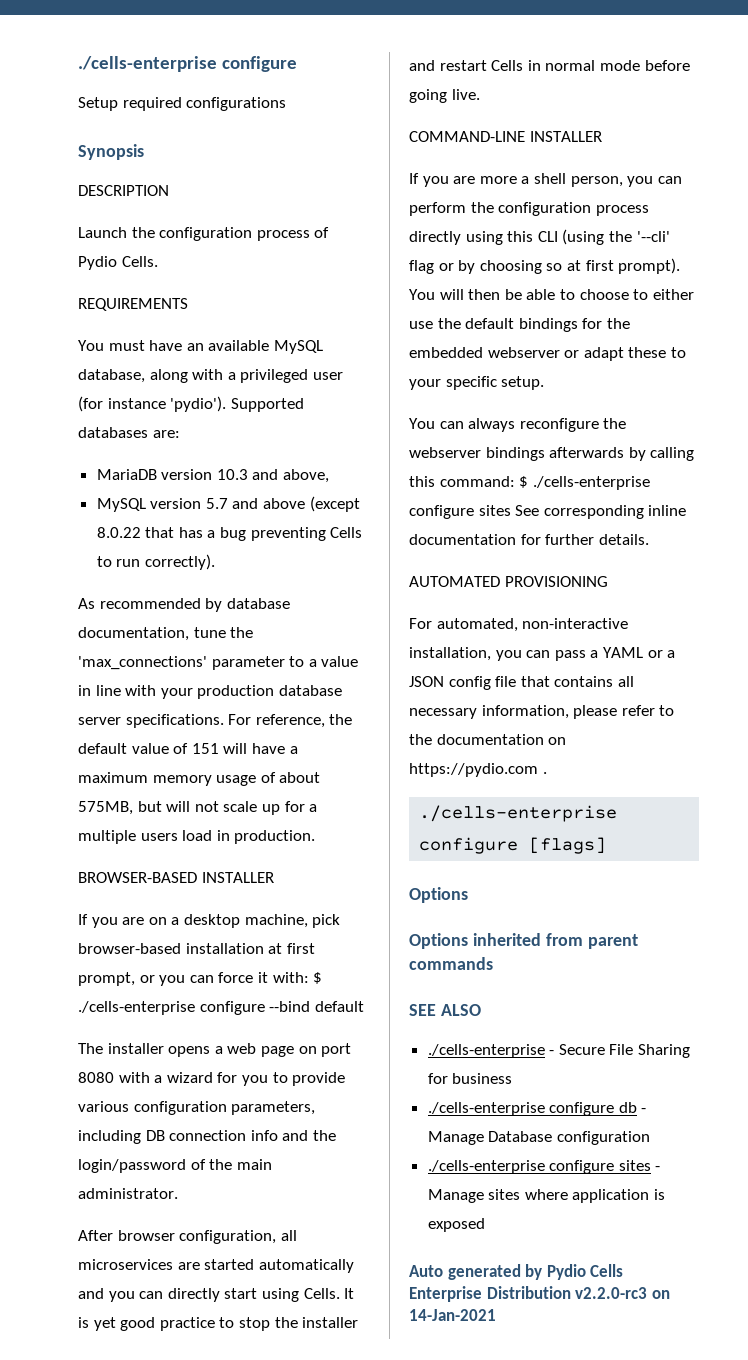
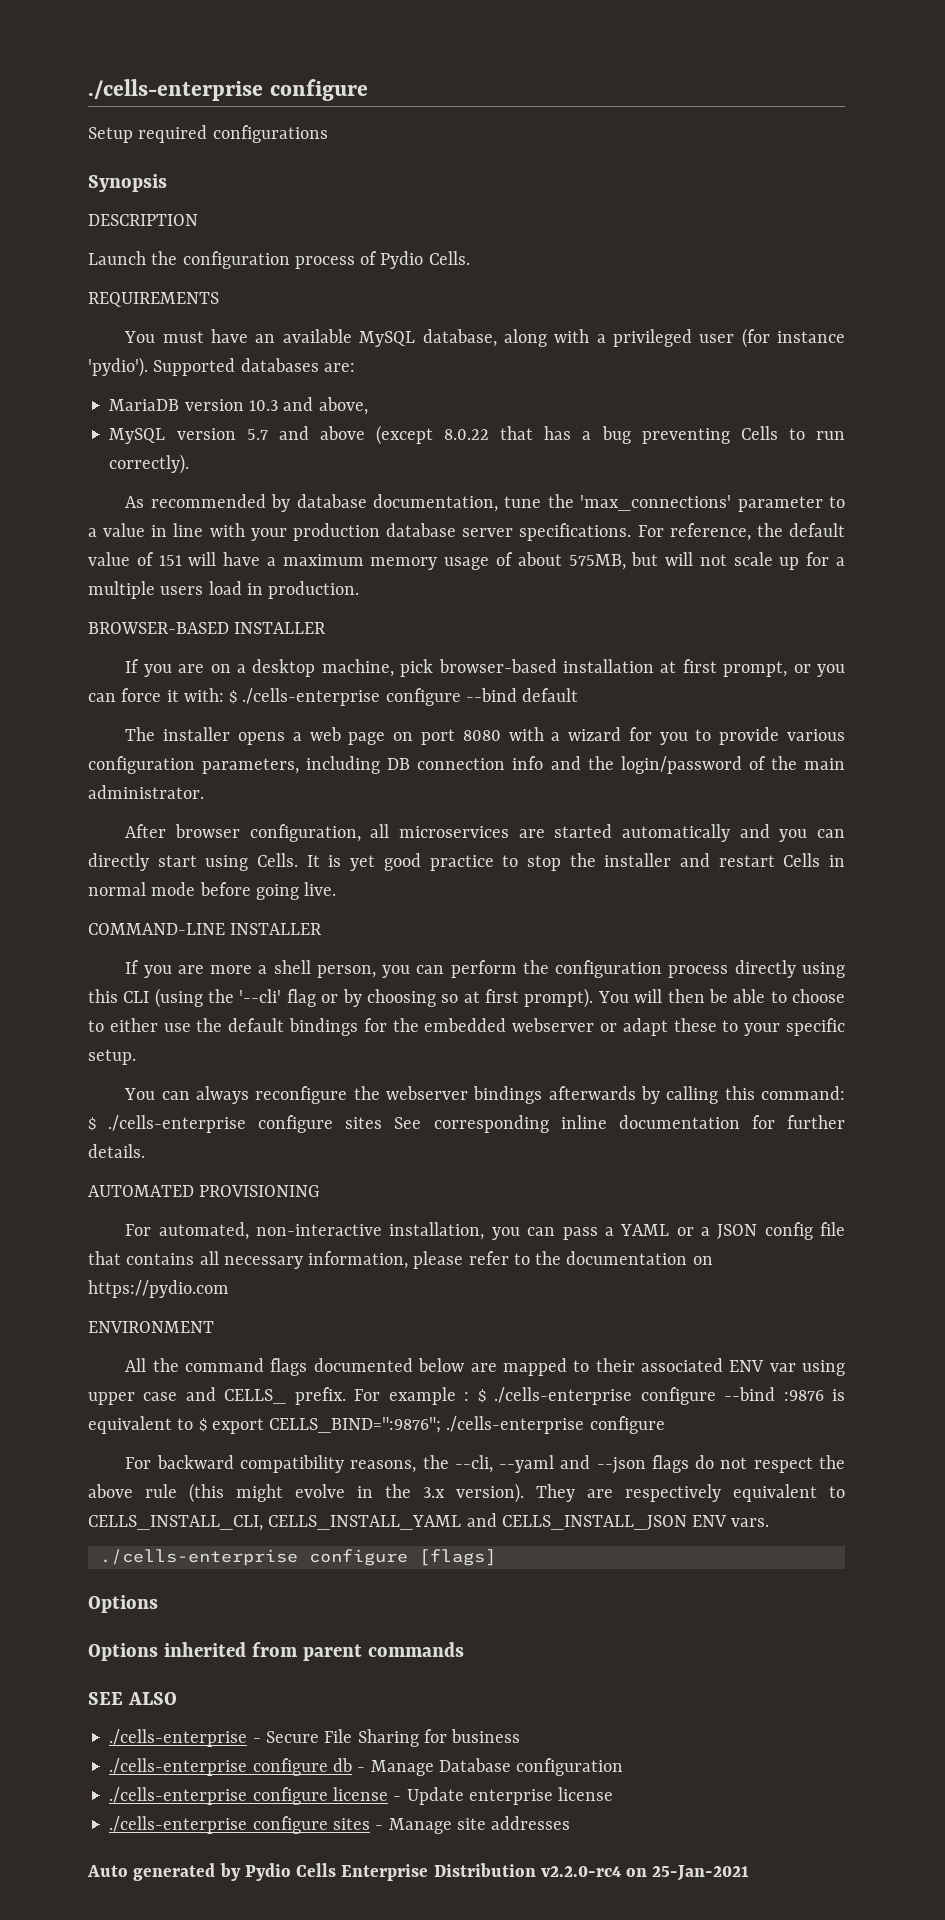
- For automated, non-interactive installation, you can pass a YAML or a JSON config file that contains all necessary information, please refer to the documentation on https://pydio.com .
+ For automated, non-interactive installation, you can pass a YAML or a JSON config file that contains all necessary information, please refer to the documentation on https://pydio.com
+ ENVIRONMENT
+ All the command flags documented below are mapped to their associated ENV var using upper case and CELLS_ prefix. For example : $ ./cells-enterprise configure --bind :9876 is equivalent to $ export CELLS_BIND=":9876"; ./cells-enterprise configure
+ For backward compatibility reasons, the --cli, --yaml and --json flags do not respect the above rule (this might evolve in the 3.x version). They are respectively equivalent to CELLS_INSTALL_CLI, CELLS_INSTALL_YAML and CELLS_INSTALL_JSON ENV vars.
+ ./cells-enterprise configure license - Update enterprise license
- ./cells-enterprise configure sites - Manage sites where application is exposed
+ ./cells-enterprise configure sites - Manage site addresses
- Auto generated by Pydio Cells Enterprise Distribution v2.2.0-rc3 on 14-Jan-2021
+ Auto generated by Pydio Cells Enterprise Distribution v2.2.0-rc4 on 25-Jan-2021

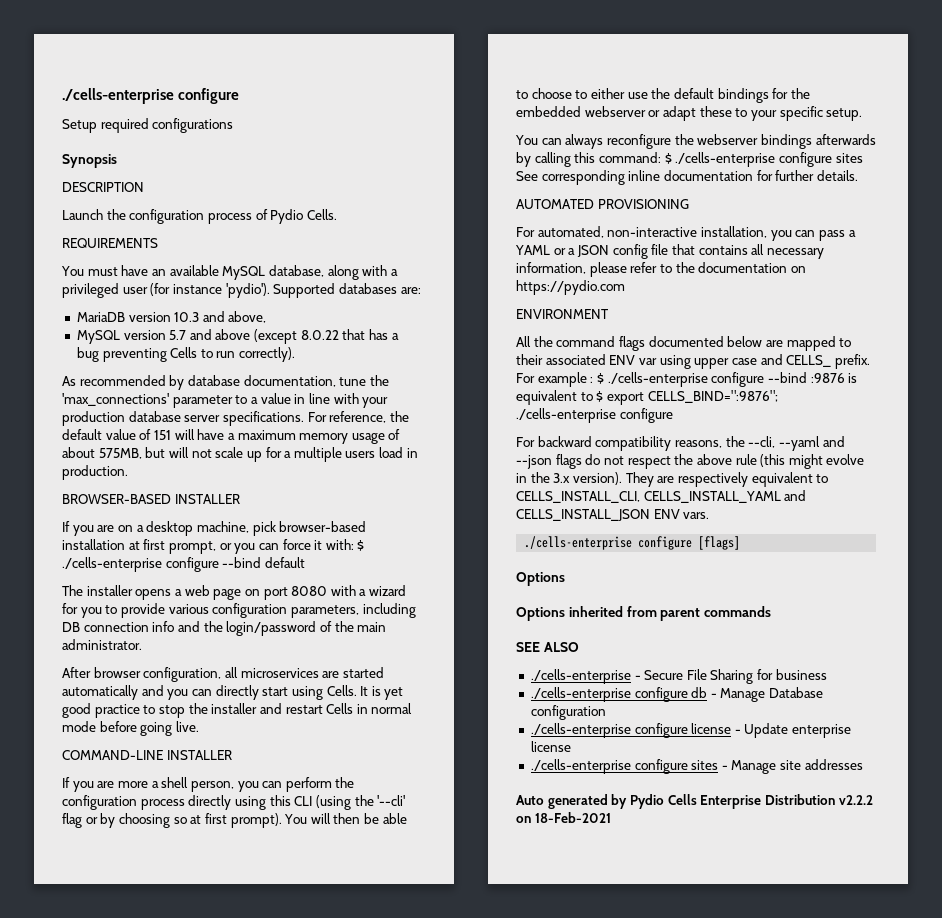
- Auto generated by Pydio Cells Enterprise Distribution v2.2.0-rc4 on 25-Jan-2021
+ Auto generated by Pydio Cells Enterprise Distribution v2.2.2 on 18-Feb-2021

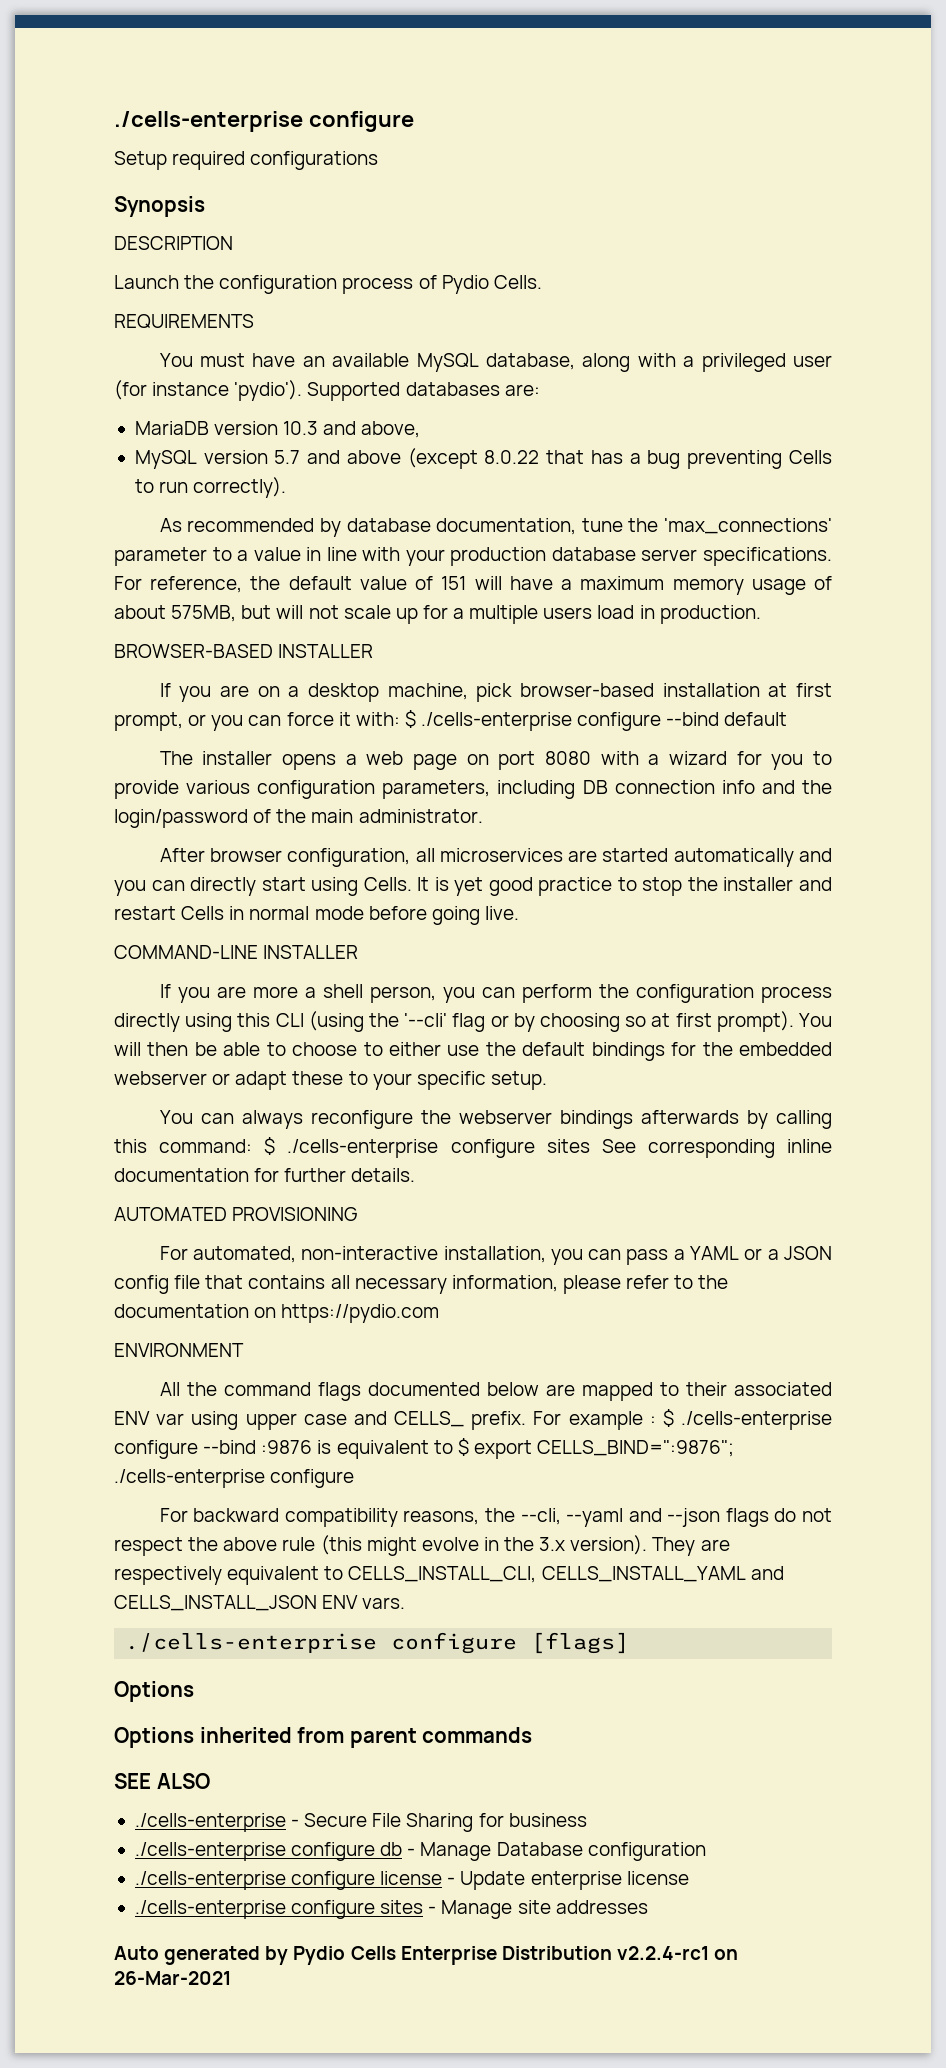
- Auto generated by Pydio Cells Enterprise Distribution v2.2.2 on 18-Feb-2021
+ Auto generated by Pydio Cells Enterprise Distribution v2.2.4-rc1 on 26-Mar-2021

